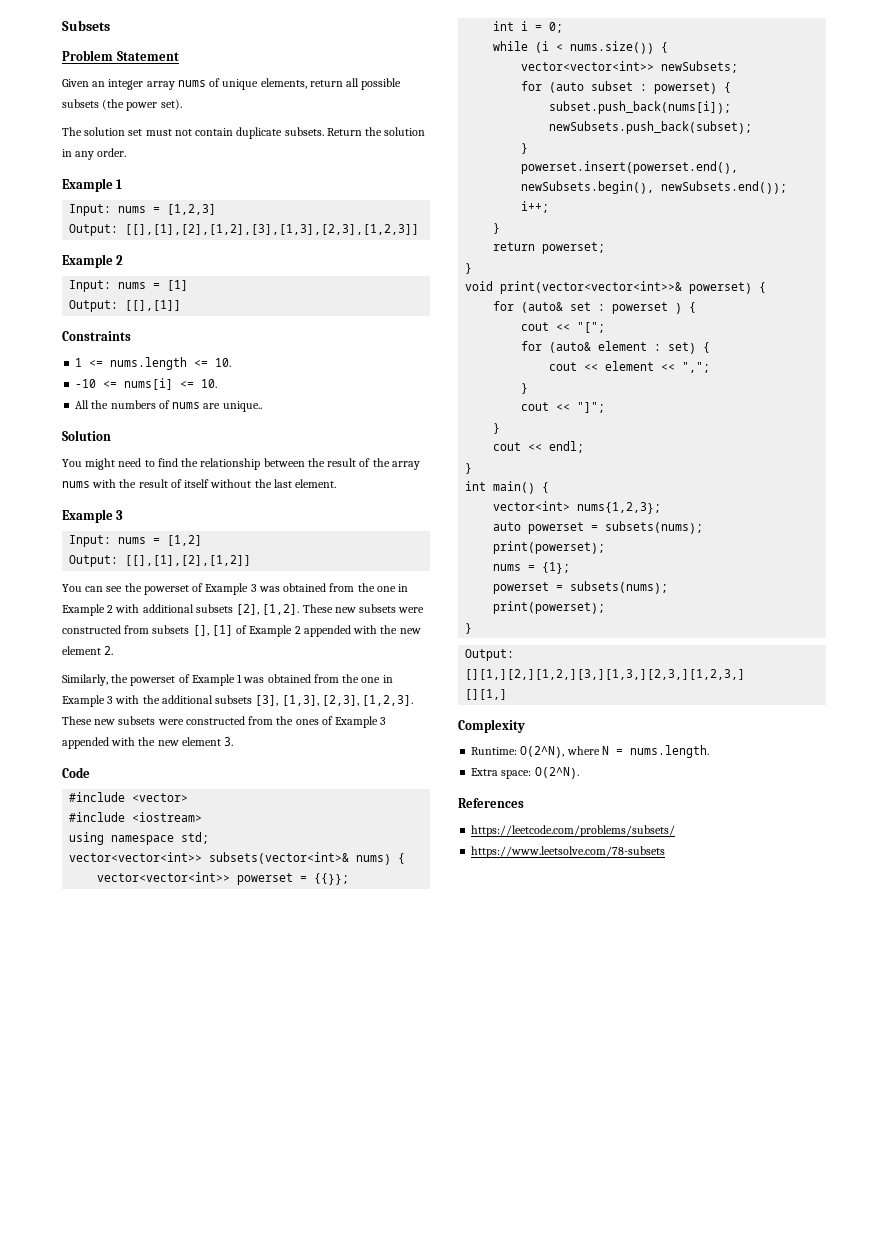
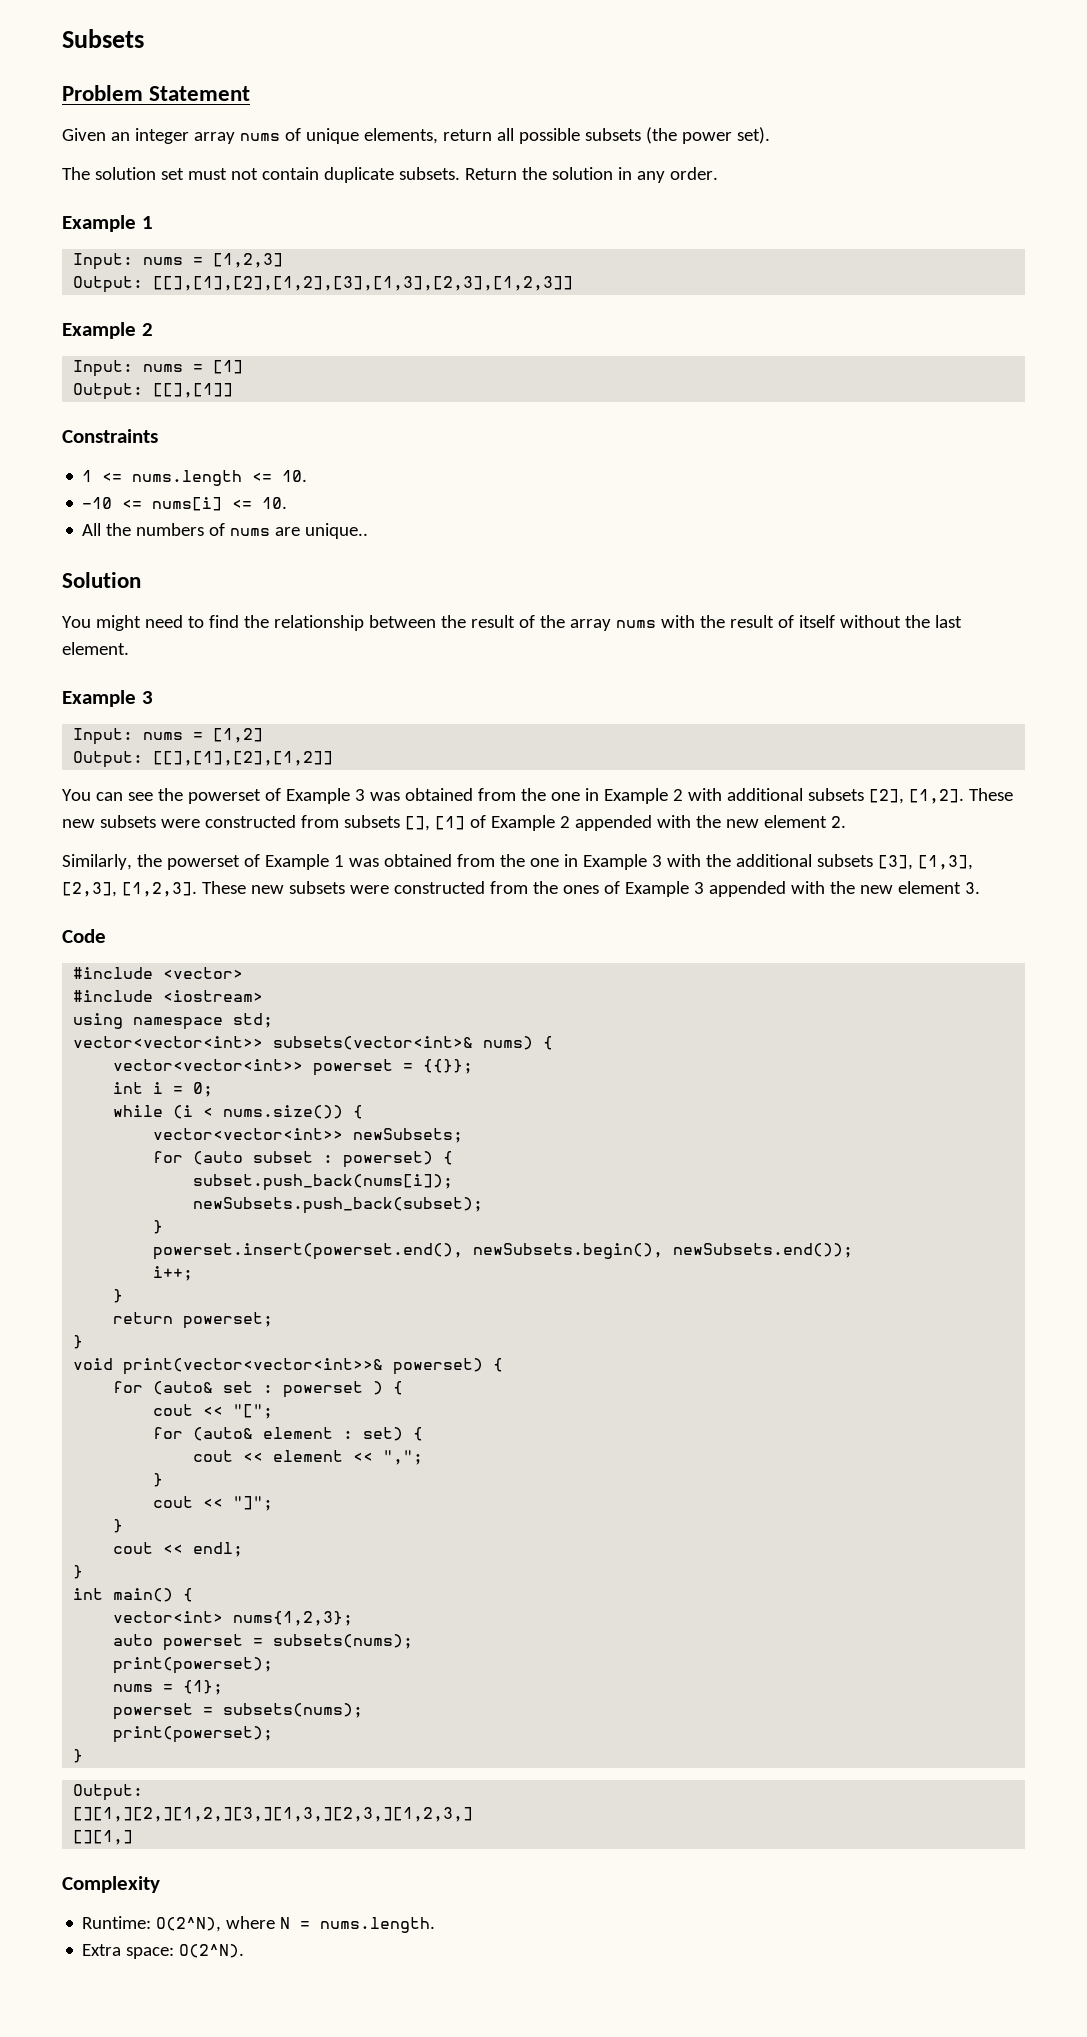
- References
- https://leetcode.com/problems/subsets/
- https://www.leetsolve.com/78-subsets

